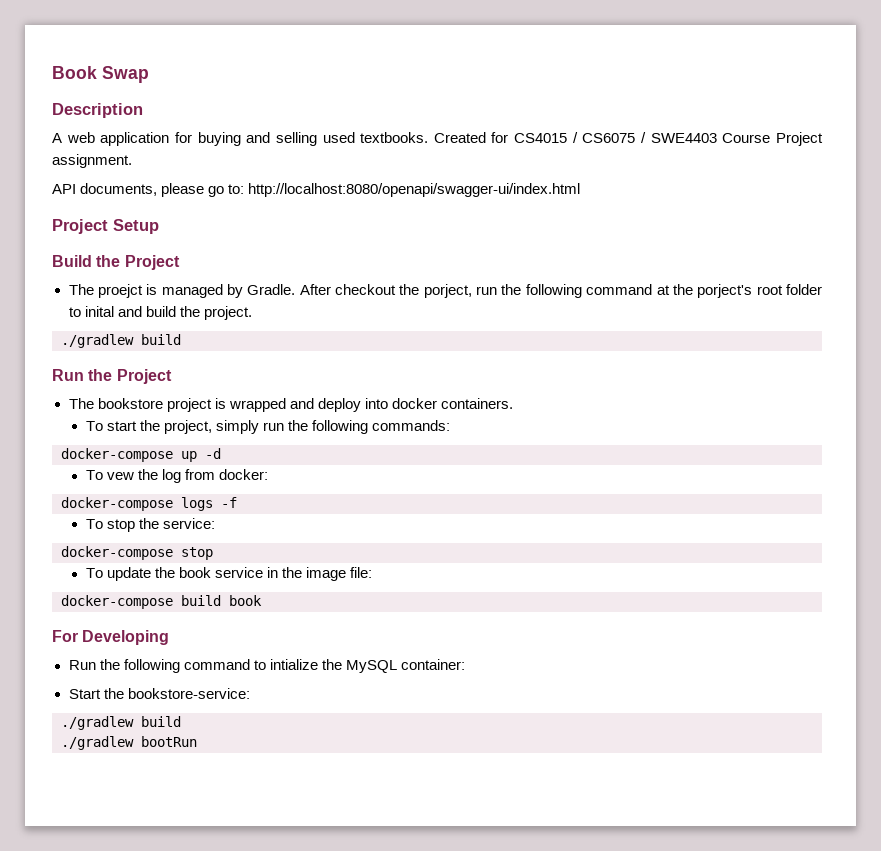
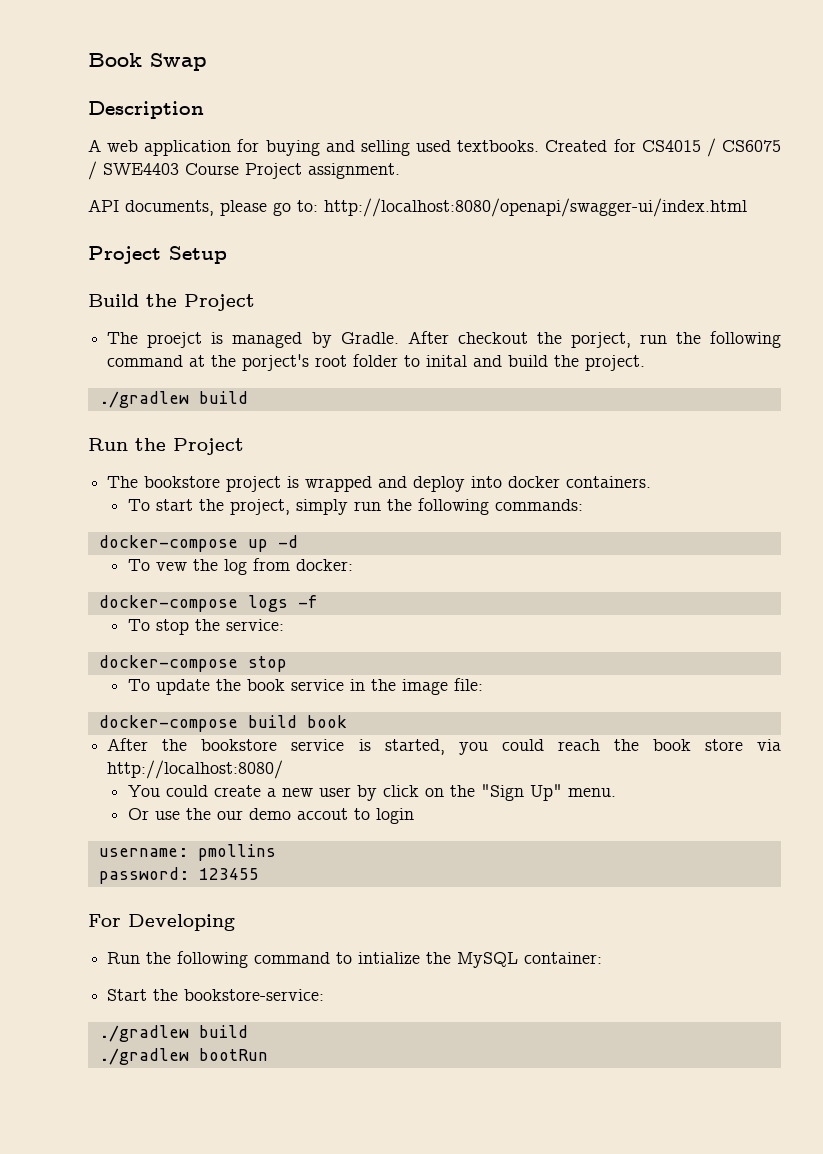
+ After the bookstore service is started, you could reach the book store via http://localhost:8080/
+ You could create a new user by click on the "Sign Up" menu.
+ Or use the our demo accout to login
+ username: pmollins
+ password: 123455

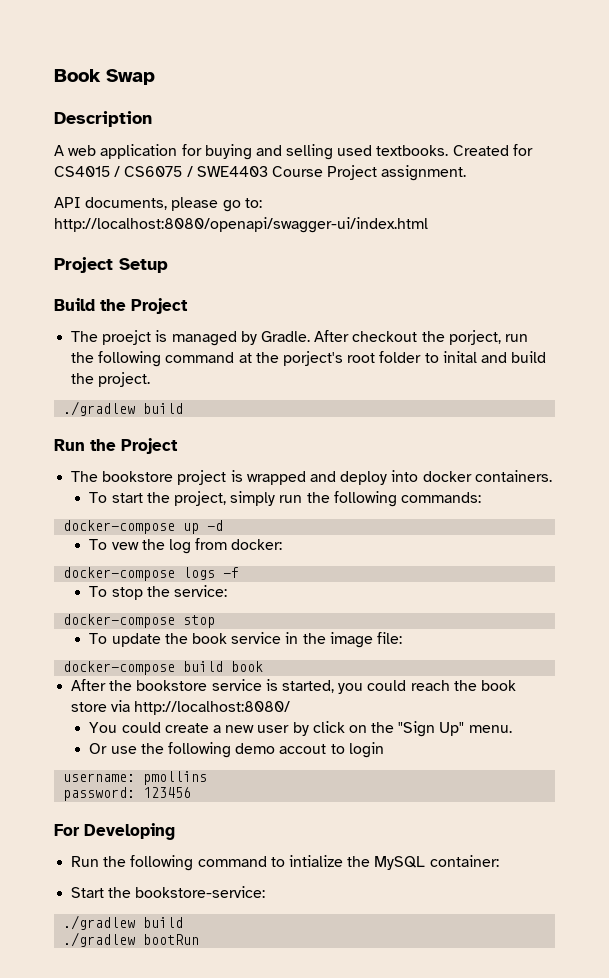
- Or use the our demo accout to login
+ Or use the following demo accout to login
- password: 123455
+ password: 123456

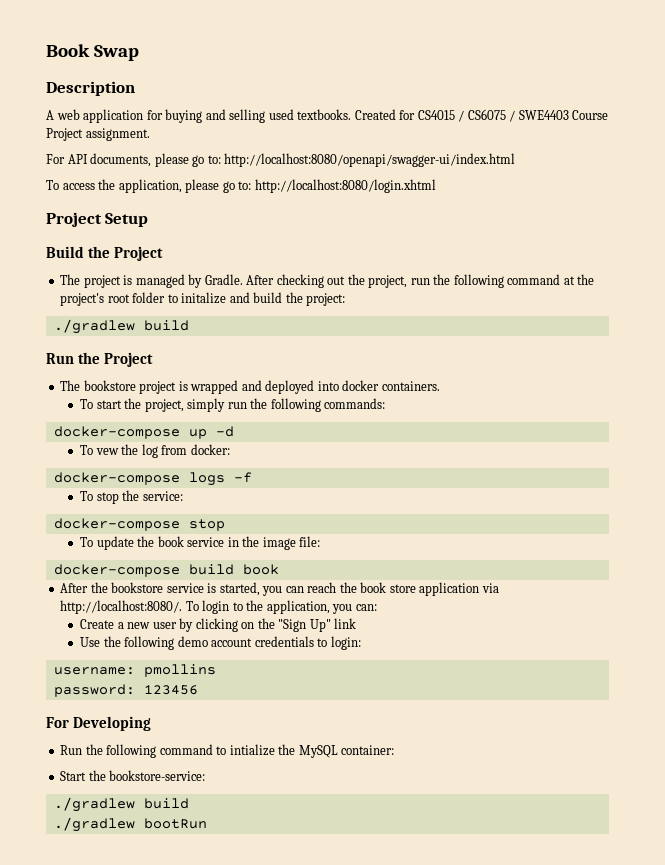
- API documents, please go to: http://localhost:8080/openapi/swagger-ui/index.html
+ For API documents, please go to: http://localhost:8080/openapi/swagger-ui/index.html
+ To access the application, please go to: http://localhost:8080/login.xhtml
- The proejct is managed by Gradle.
+ The project is managed by Gradle.
- After checkout the porject, run the following command at the porject's root folder to inital and build the project.
+ After checking out the project, run the following command at the project's root folder to initalize and build the project:
- The bookstore project is wrapped and deploy into docker containers.
+ The bookstore project is wrapped and deployed into docker containers.
- After the bookstore service is started, you could reach the book store via http://localhost:8080/
- You could create a new user by click on the "Sign Up" menu.
- Or use the following demo accout to login
+ After the bookstore service is started, you can reach the book store application via http://localhost:8080/. To login to the application, you can:
+ Create a new user by clicking on the "Sign Up" link
+ Use the following demo account credentials to login:

